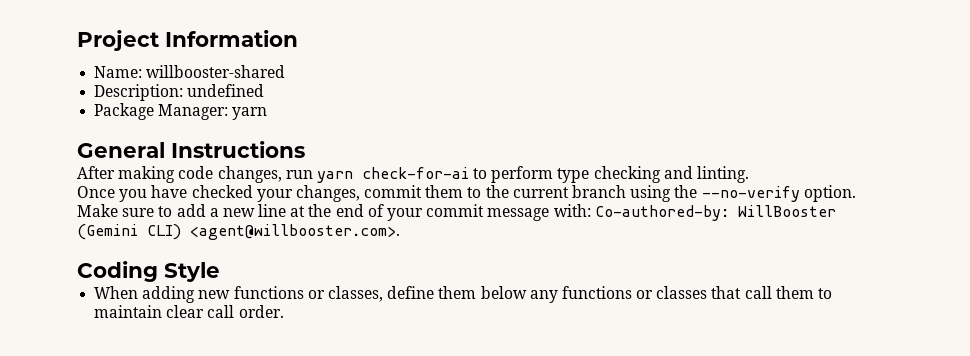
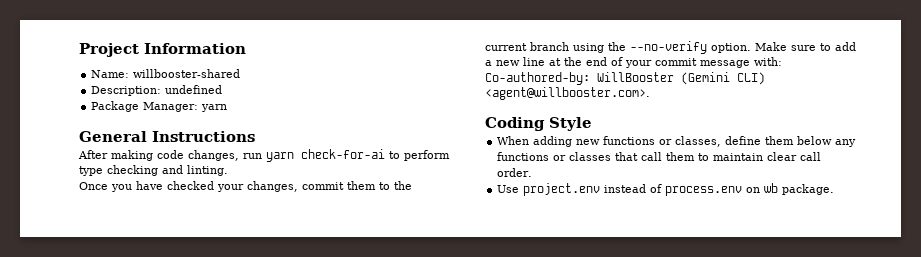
+ Use project.env instead of process.env on wb package.

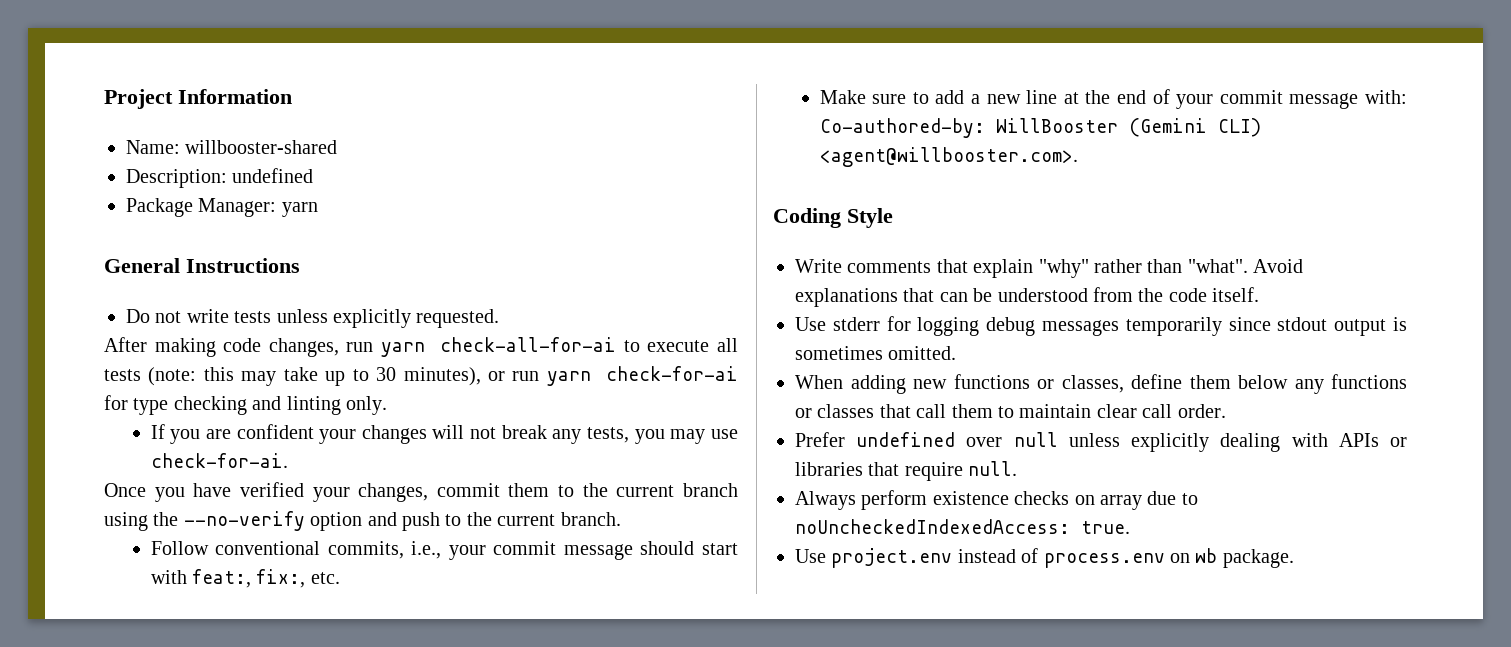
+ Do not write tests unless explicitly requested.
- After making code changes, run yarn check-for-ai to perform type checking and linting.
+ After making code changes, run yarn check-all-for-ai to execute all tests (note: this may take up to 30 minutes), or run yarn check-for-ai for type checking and linting only.
+ If you are confident your changes will not break any tests, you may use check-for-ai.
- Once you have checked your changes, commit them to the current branch using the --no-verify option. Make sure to add a new line at the end of your commit message with: Co-authored-by: WillBooster (Gemini CLI) <agent@willbooster.com>.
+ Once you have verified your changes, commit them to the current branch using the --no-verify option and push to the current branch.
+ Follow conventional commits, i.e., your commit message should start with feat:, fix:, etc.
+ Make sure to add a new line at the end of your commit message with: Co-authored-by: WillBooster (Gemini CLI) <agent@willbooster.com>.
+ Write comments that explain "why" rather than "what". Avoid explanations that can be understood from the code itself.
+ Use stderr for logging debug messages temporarily since stdout output is sometimes omitted.
+ Prefer undefined over null unless explicitly dealing with APIs or libraries that require null.
+ Always perform existence checks on array due to noUncheckedIndexedAccess: true.

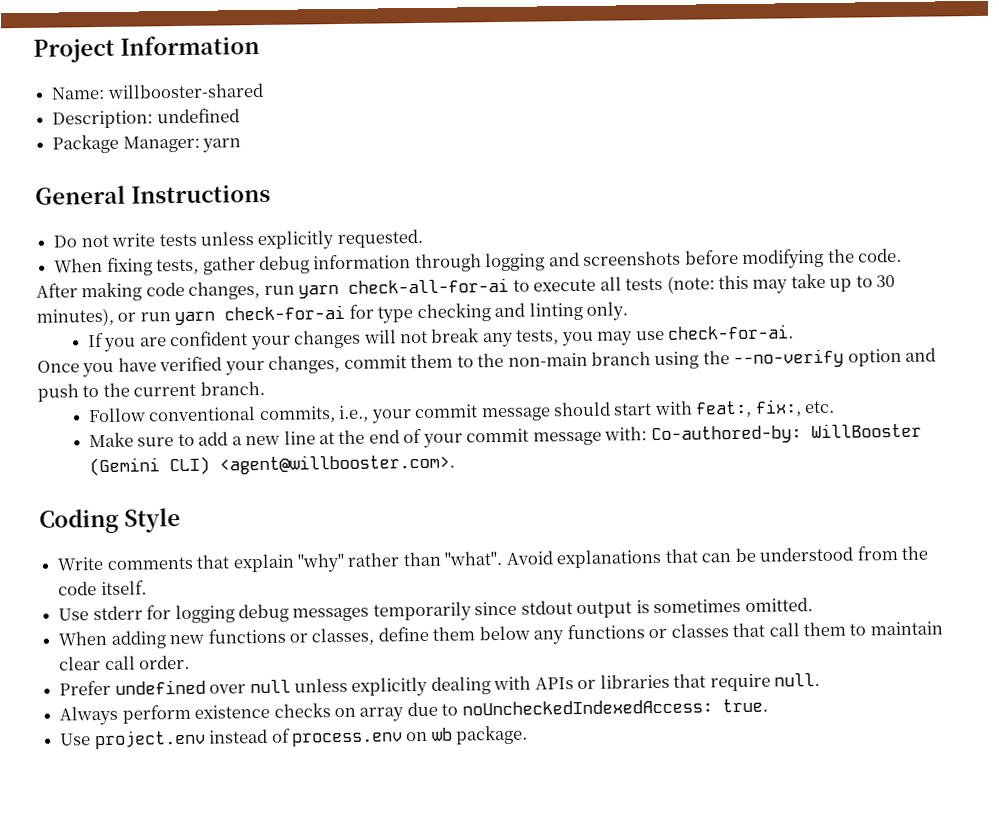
+ When fixing tests, gather debug information through logging and screenshots before modifying the code.
- Once you have verified your changes, commit them to the current branch using the --no-verify option and push to the current branch.
+ Once you have verified your changes, commit them to the non-main branch using the --no-verify option and push to the current branch.

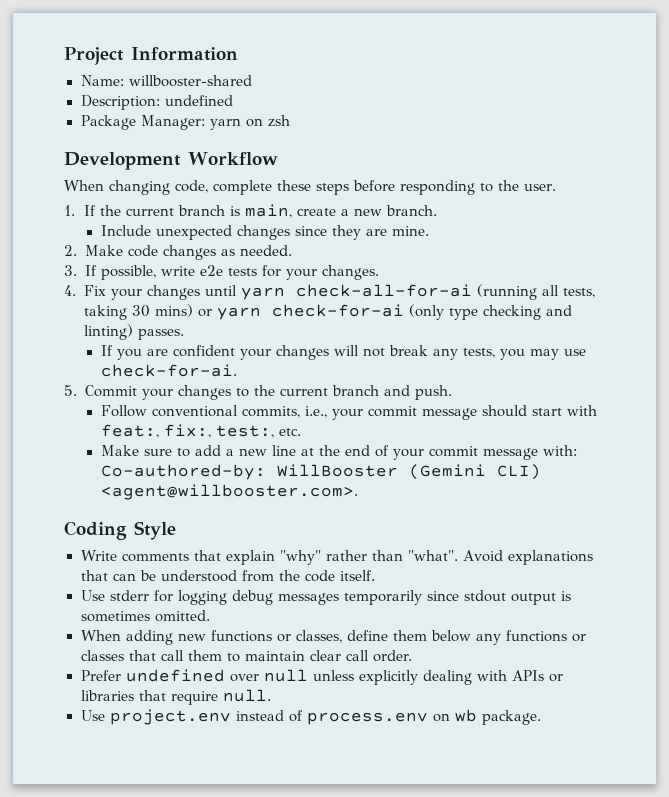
- Package Manager: yarn
- General Instructions
- Do not write tests unless explicitly requested.
- When fixing tests, gather debug information through logging and screenshots before modifying the code.
- After making code changes, run yarn check-all-for-ai to execute all tests (note: this may take up to 30 minutes), or run yarn check-for-ai for type checking and linting only.
+ Package Manager: yarn on zsh
+ Development Workflow
+ When changing code, complete these steps before responding to the user.
+ 1. If the current branch is main, create a new branch.
+ Include unexpected changes since they are mine.
+ 2. Make code changes as needed.
+ 3. If possible, write e2e tests for your changes.
+ 4. Fix your changes until yarn check-all-for-ai (running all tests, taking 30 mins) or yarn check-for-ai (only type checking and linting) passes.
- Once you have verified your changes, commit them to the non-main branch using the --no-verify option and push to the current branch.
+ 5. Commit your changes to the current branch and push.
- Follow conventional commits, i.e., your commit message should start with feat:, fix:, etc.
+ Follow conventional commits, i.e., your commit message should start with feat:, fix:, test:, etc.
- Always perform existence checks on array due to noUncheckedIndexedAccess: true.

